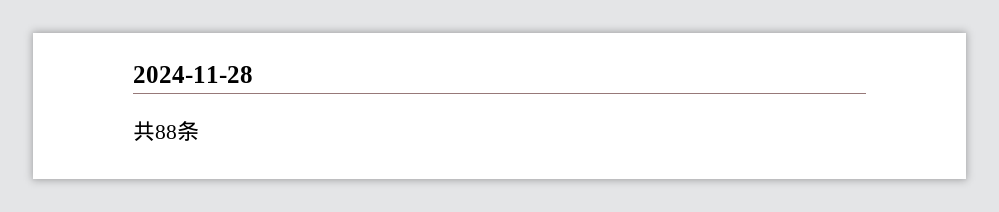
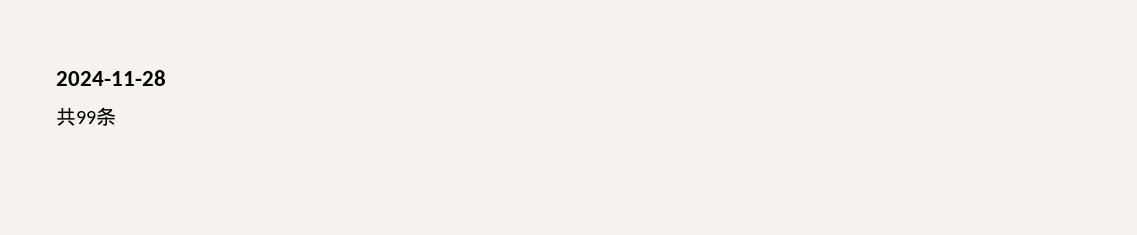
- 共88条
+ 共99条

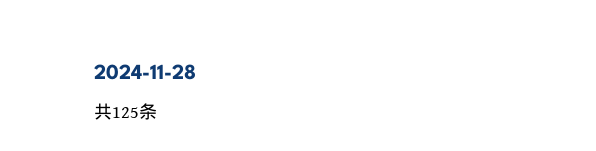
- 共99条
+ 共125条

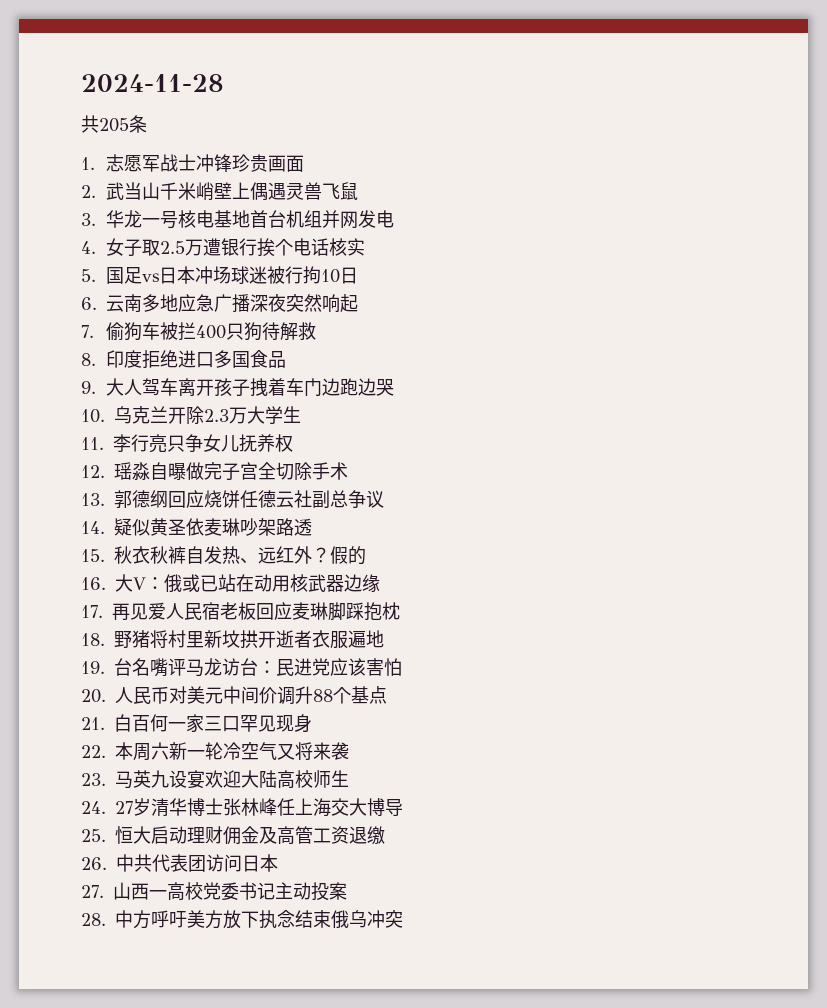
- 共125条
+ 共205条
+ 1.志愿军战士冲锋珍贵画面
+ 2.武当山千米峭壁上偶遇灵兽飞鼠
+ 3.华龙一号核电基地首台机组并网发电
+ 4.女子取2.5万遭银行挨个电话核实
+ 5.国足vs日本冲场球迷被行拘10日
+ 6.云南多地应急广播深夜突然响起
+ 7.偷狗车被拦400只狗待解救
+ 8.印度拒绝进口多国食品
+ 9.大人驾车离开孩子拽着车门边跑边哭
+ 10.乌克兰开除2.3万大学生
+ 11.李行亮只争女儿抚养权
+ 12.瑶淼自曝做完子宫全切除手术
+ 13.郭德纲回应烧饼任德云社副总争议
+ 14.疑似黄圣依麦琳吵架路透
+ 15.秋衣秋裤自发热、远红外？假的
+ 16.大V：俄或已站在动用核武器边缘
+ 17.再见爱人民宿老板回应麦琳脚踩抱枕
+ 18.野猪将村里新坟拱开逝者衣服遍地
+ 19.台名嘴评马龙访台：民进党应该害怕
+ 20.人民币对美元中间价调升88个基点
+ 21.白百何一家三口罕见现身
+ 22.本周六新一轮冷空气又将来袭
+ 23.马英九设宴欢迎大陆高校师生
+ 24. 27岁清华博士张林峰任上海交大博导
+ 25.恒大启动理财佣金及高管工资退缴
+ 26.中共代表团访问日本
+ 27.山西一高校党委书记主动投案
+ 28.中方呼吁美方放下执念结束俄乌冲突

